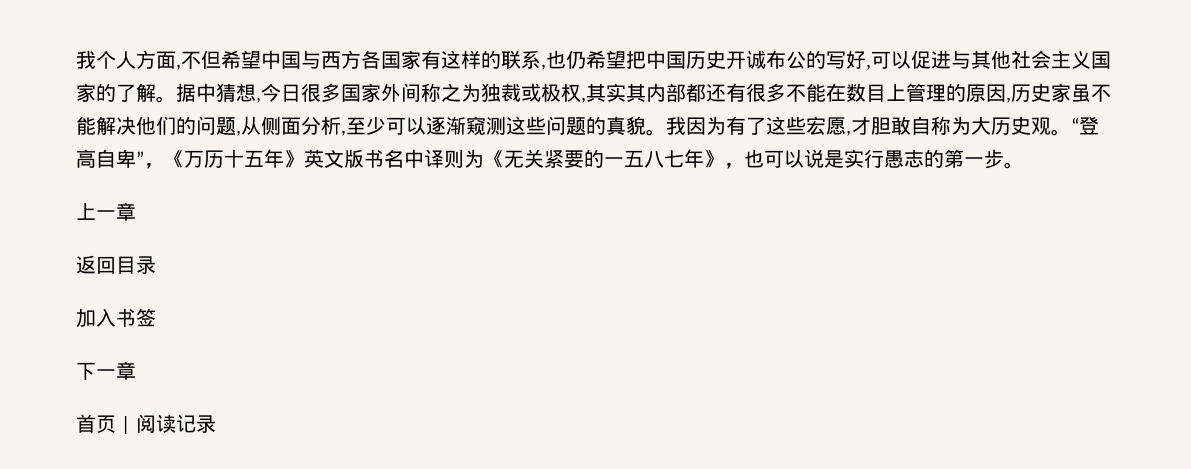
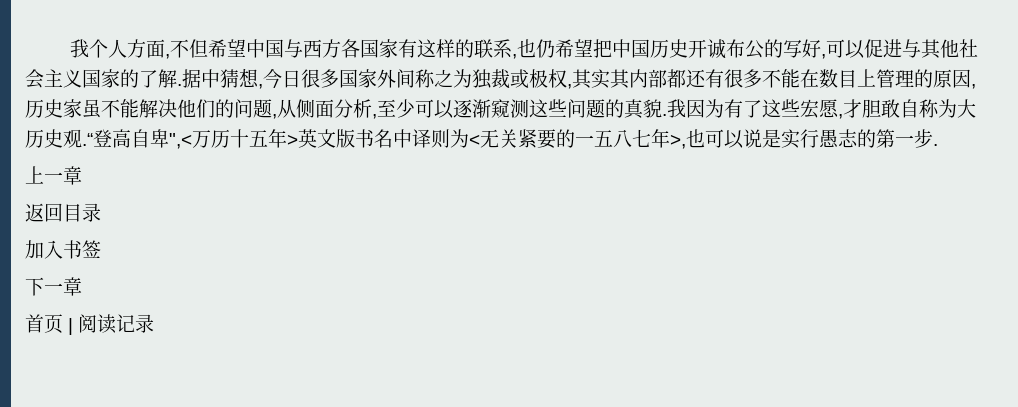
- 我个人方面,不但希望中国与西方各国家有这样的联系,也仍希望把中国历史开诚布公的写好,可以促进与其他社会主义国家的了解。
+ 我个人方面,不但希望中国与西方各国家有这样的联系,也仍希望把中国历史开诚布公的写好,可以促进与其他社会主义国家的了解.
- 据中猜想,今日很多国家外间称之为独裁或极权,其实其内部都还有很多不能在数目上管理的原因,历史家虽不能解决他们的问题,从侧面分析,至少可以逐渐窥测这些问题的真貌。
+ 据中猜想,今日很多国家外间称之为独裁或极权,其实其内部都还有很多不能在数目上管理的原因,历史家虽不能解决他们的问题,从侧面分析,至少可以逐渐窥测这些问题的真貌.
- 我因为有了这些宏愿,才胆敢自称为大历史观。“登高自卑”，《万历十五年》英文版书名中译则为《无关紧要的一五八七年》，也可以说是实行愚志的第一步。
+ 我因为有了这些宏愿,才胆敢自称为大历史观.“登高自卑",<万历十五年>英文版书名中译则为<无关紧要的一五八七年>,也可以说是实行愚志的第一步.

